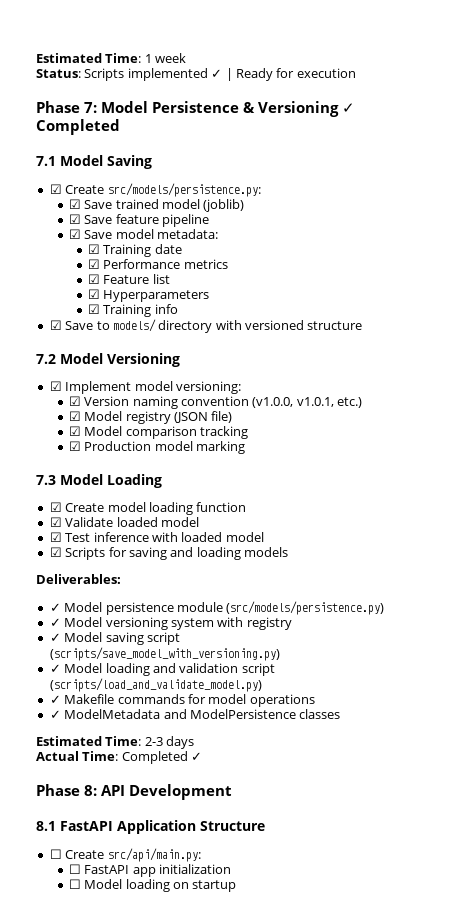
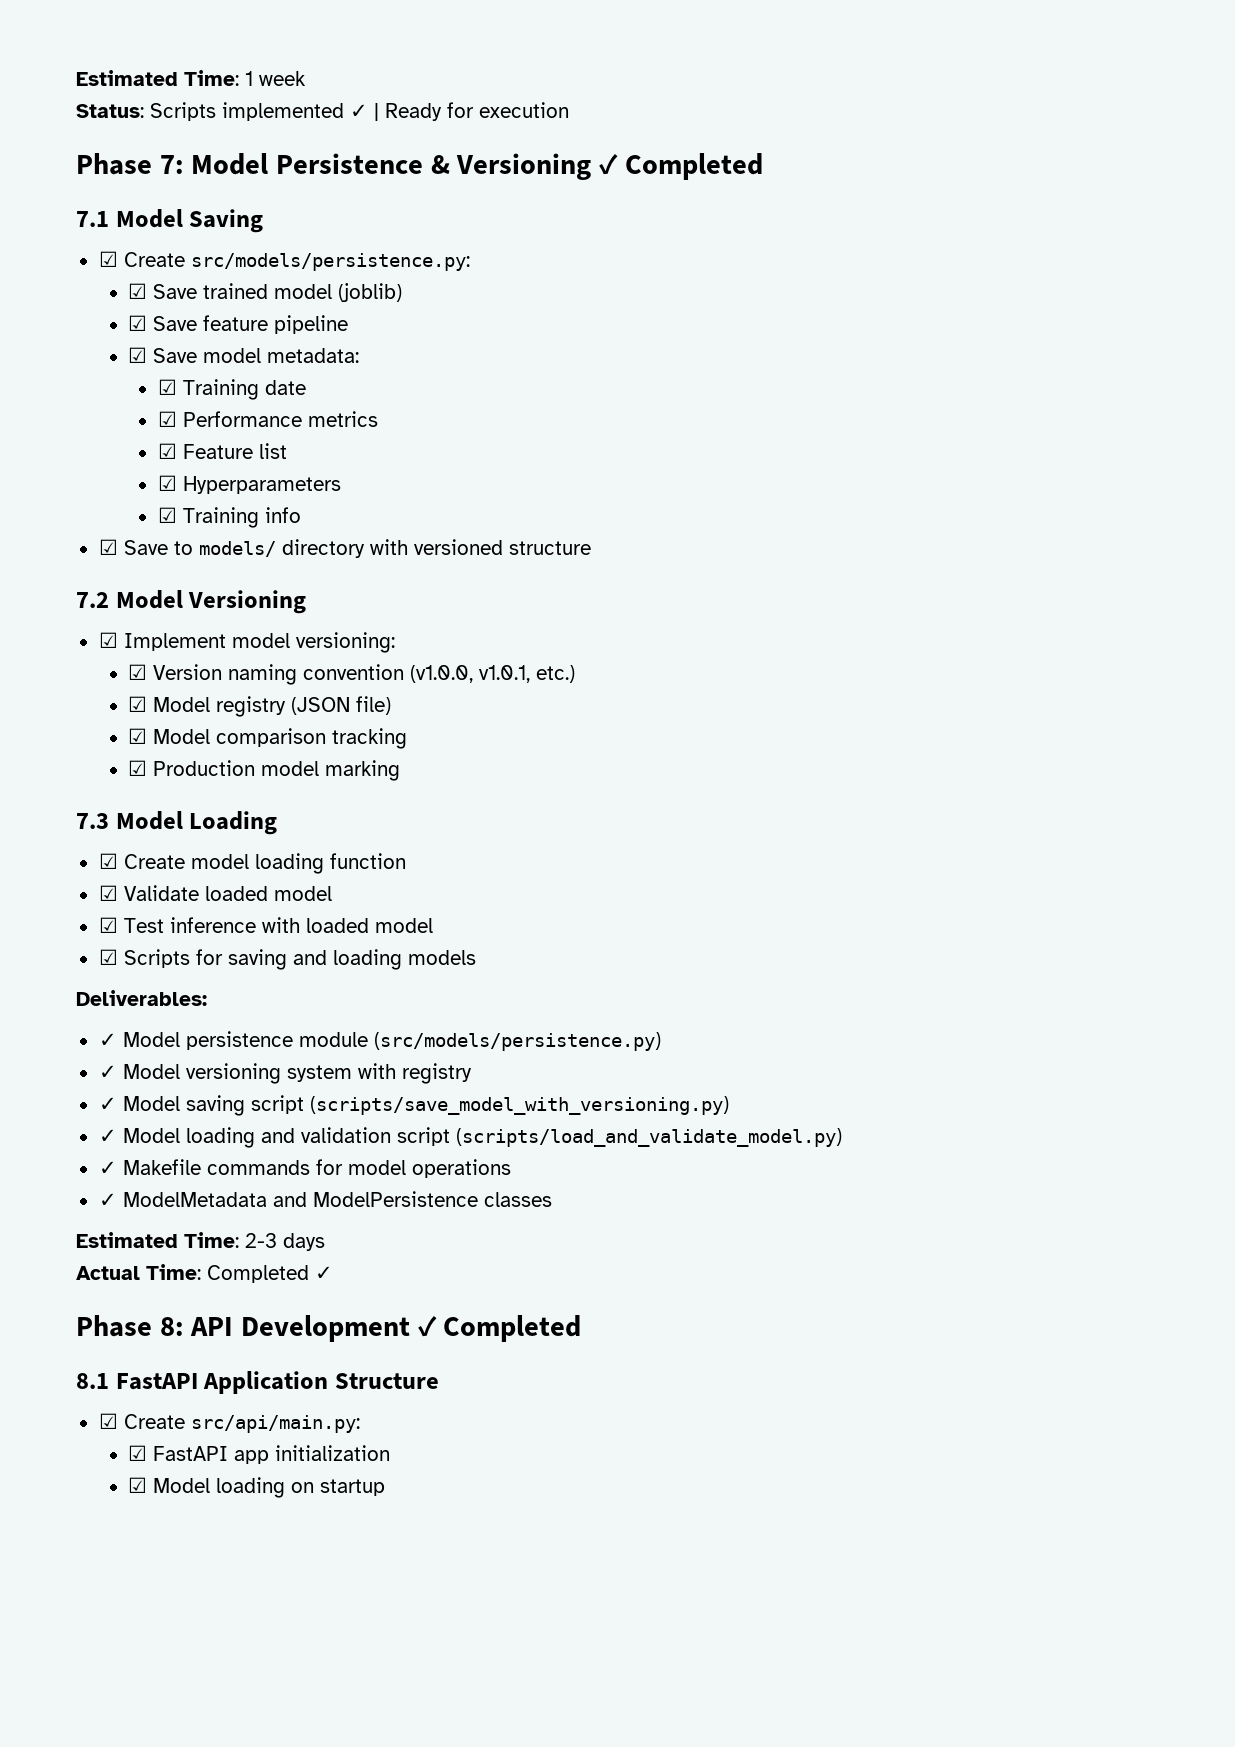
- Phase 8: API Development
+ Phase 8: API Development ✓ Completed
- ☐ Create src/api/main.py:
+ ☑ Create src/api/main.py:
- ☐ FastAPI app initialization
+ ☑ FastAPI app initialization
- ☐ Model loading on startup
+ ☑ Model loading on startup

